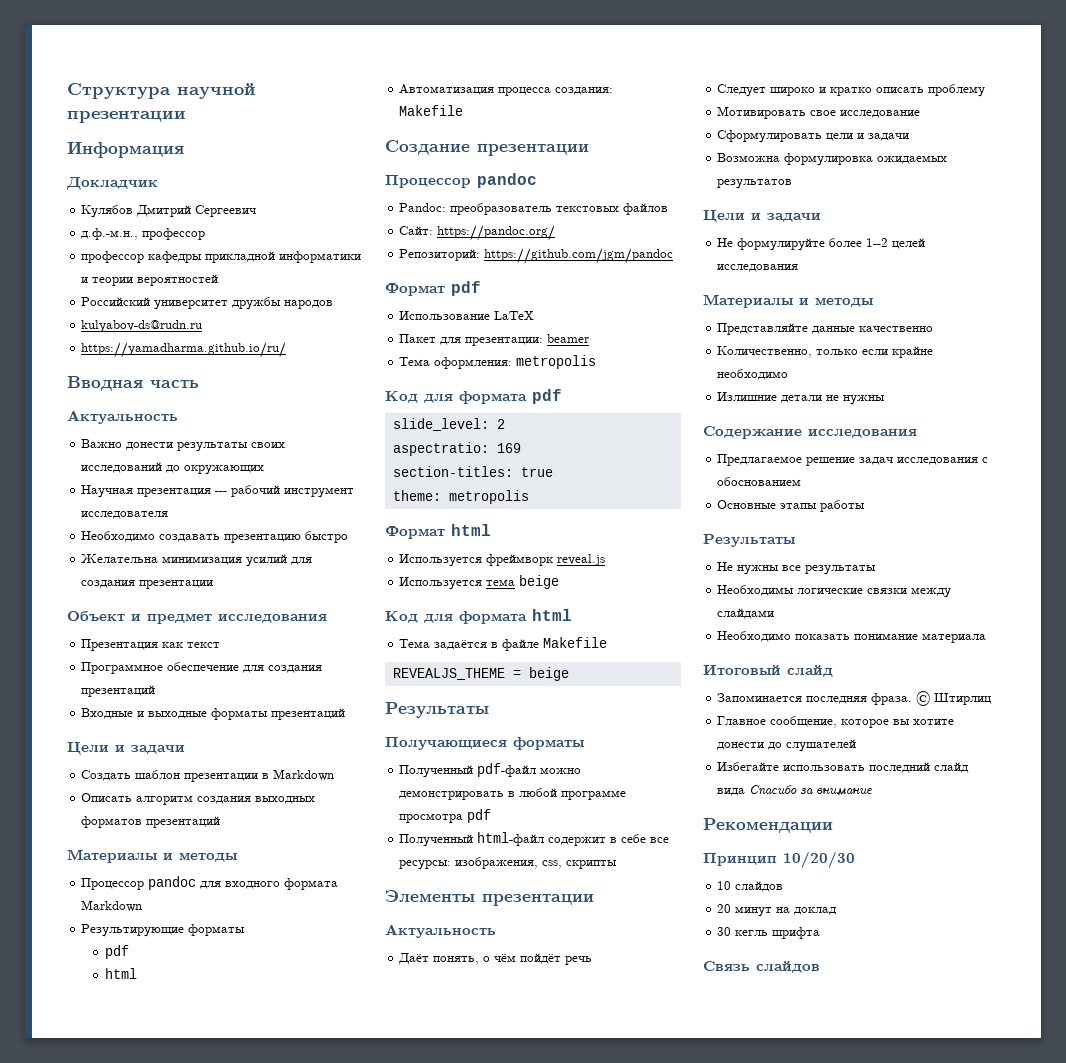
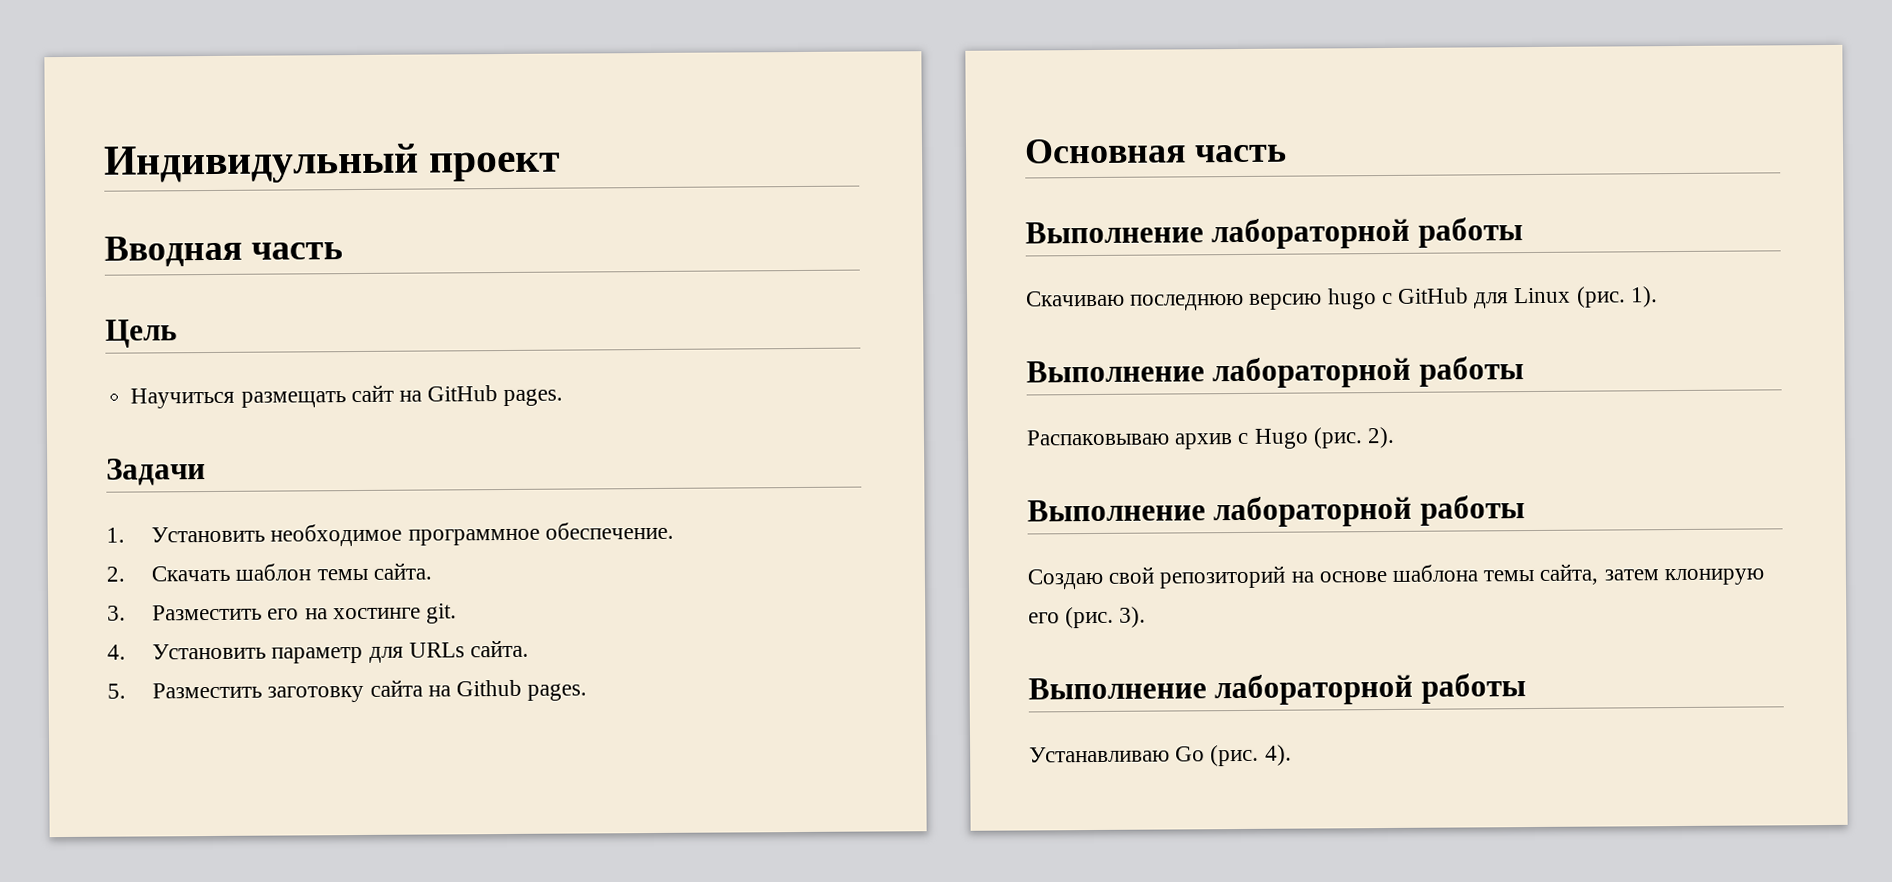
- Структура научной презентации
- Информация
- Докладчик
- Кулябов Дмитрий Сергеевич
- д.ф.-м.н., профессор
- профессор кафедры прикладной информатики и теории вероятностей
- Российский университет дружбы народов
- kulyabov-ds@rudn.ru
- https://yamadharma.github.io/ru/
+ Индивидульный проект
  Вводная часть
- Актуальность
- Важно донести результаты своих исследований до окружающих
- Научная презентация --- рабочий инструмент исследователя
- Необходимо создавать презентацию быстро
- Желательна минимизация усилий для создания презентации
- Объект и предмет исследования
- Презентация как текст
- Программное обеспечение для создания презентаций
- Входные и выходные форматы презентаций
- Цели и задачи
- Создать шаблон презентации в Markdown
- Описать алгоритм создания выходных форматов презентаций
- Материалы и методы
- Процессор pandoc для входного формата Markdown
- Результирующие форматы
- pdf
- html
- Автоматизация процесса создания: Makefile
- Создание презентации
- Процессор pandoc
- Pandoc: преобразователь текстовых файлов
- Сайт: https://pandoc.org/
- Репозиторий: https://github.com/jgm/pandoc
- Формат pdf
- Использование LaTeX
- Пакет для презентации: beamer
- Тема оформления: metropolis
- Код для формата pdf
- slide_level: 2
- aspectratio: 169
- section-titles: true
- theme: metropolis
- Формат html
- Используется фреймворк reveal.js
- Используется тема beige
- Код для формата html
- Тема задаётся в файле Makefile
- REVEALJS_THEME = beige
- Результаты
- Получающиеся форматы
- Полученный pdf-файл можно демонстрировать в любой программе просмотра pdf
- Полученный html-файл содержит в себе все ресурсы: изображения, css, скрипты
- Элементы презентации
- Актуальность
- Даёт понять, о чём пойдёт речь
- Следует широко и кратко описать проблему
- Мотивировать свое исследование
- Сформулировать цели и задачи
- Возможна формулировка ожидаемых результатов
- Цели и задачи
- Не формулируйте более 1--2 целей исследования
- Материалы и методы
- Представляйте данные качественно
- Количественно, только если крайне необходимо
- Излишние детали не нужны
- Содержание исследования
- Предлагаемое решение задач исследования с обоснованием
- Основные этапы работы
- Результаты
- Не нужны все результаты
- Необходимы логические связки между слайдами
- Необходимо показать понимание материала
- Итоговый слайд
- Запоминается последняя фраза. © Штирлиц
- Главное сообщение, которое вы хотите донести до слушателей
- Избегайте использовать последний слайд вида Спасибо за внимание
- Рекомендации
- Принцип 10/20/30
- 10 слайдов
- 20 минут на доклад
- 30 кегль шрифта
- Связь слайдов
+ Цель
+ Научиться размещать сайт на GitHub pages.
+ Задачи
+ 1. Установить необходимое программное обеспечение.
+ 2. Скачать шаблон темы сайта.
+ 3. Разместить его на хостинге git.
+ 4. Установить параметр для URLs сайта.
+ 5. Разместить заготовку сайта на Github pages.
+ Основная часть
+ Выполнение лабораторной работы
+ Скачиваю последнюю версию hugo с GitHub для Linux (рис. 1).
+ Выполнение лабораторной работы
+ Распаковываю архив с Hugo (рис. 2).
+ Выполнение лабораторной работы
+ Создаю свой репозиторий на основе шаблона темы сайта, затем клонирую его (рис. 3).
+ Выполнение лабораторной работы
+ Устанавливаю Go (рис. 4).

